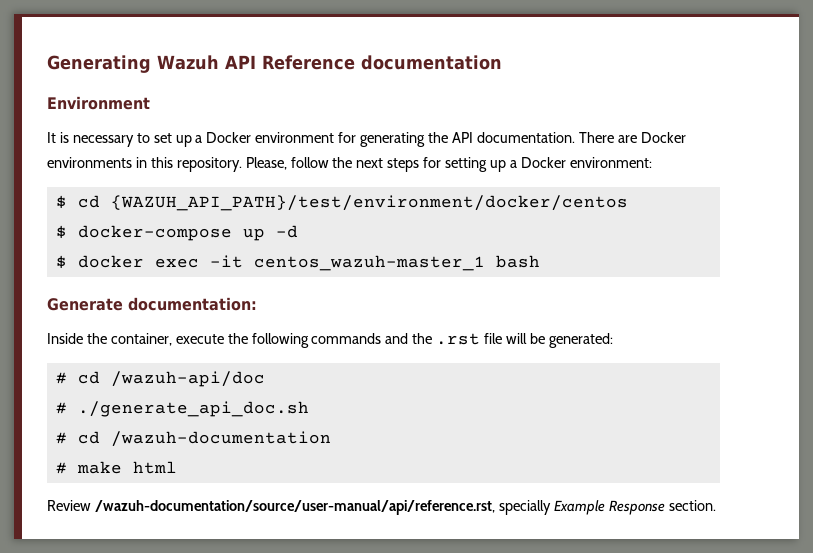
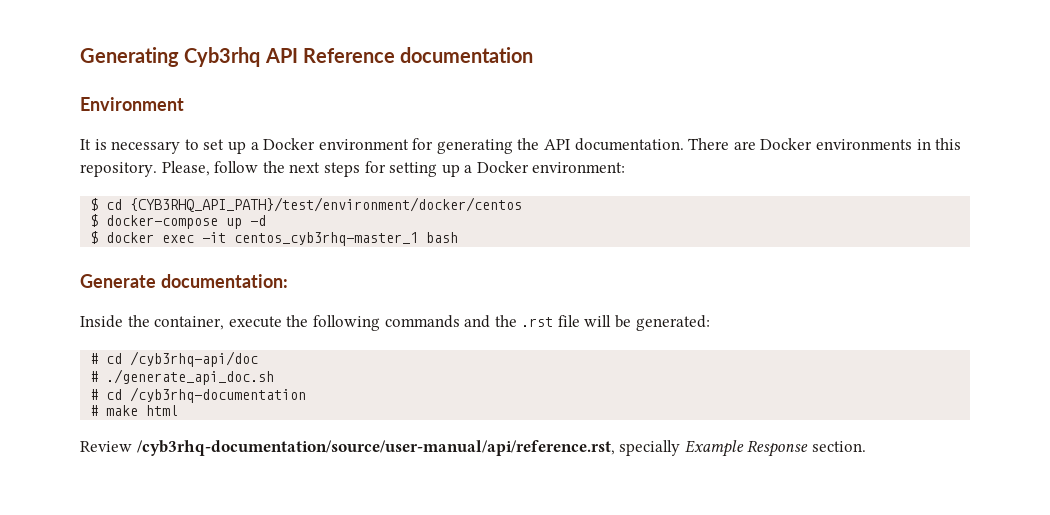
- Generating Wazuh API Reference documentation
+ Generating Cyb3rhq API Reference documentation
- $ cd {WAZUH_API_PATH}/test/environment/docker/centos
+ $ cd {CYB3RHQ_API_PATH}/test/environment/docker/centos
- $ docker exec -it centos_wazuh-master_1 bash
+ $ docker exec -it centos_cyb3rhq-master_1 bash
- # cd /wazuh-api/doc
+ # cd /cyb3rhq-api/doc
- # cd /wazuh-documentation
+ # cd /cyb3rhq-documentation
- Review /wazuh-documentation/source/user-manual/api/reference.rst, specially Example Response section.
+ Review /cyb3rhq-documentation/source/user-manual/api/reference.rst, specially Example Response section.

